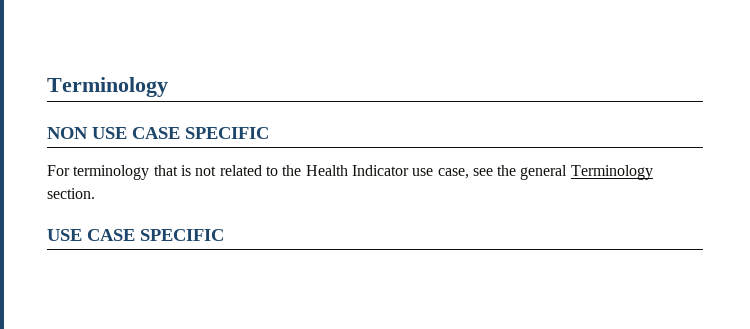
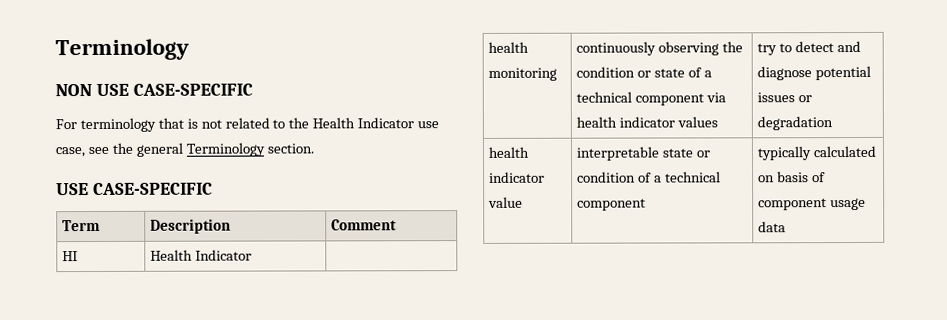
- NON USE CASE SPECIFIC
+ NON USE CASE-SPECIFIC
  For terminology that is not related to the Health Indicator use case, see the general Terminology section.
- USE CASE SPECIFIC
+ USE CASE-SPECIFIC
+ Term | Description | Comment
+ HI | Health Indicator |
+ health monitoring | continuously observing the condition or state of a technical component via health indicator values | try to detect and diagnose potential issues or degradation
+ health indicator value | interpretable state or condition of a technical component | typically calculated on basis of component usage data

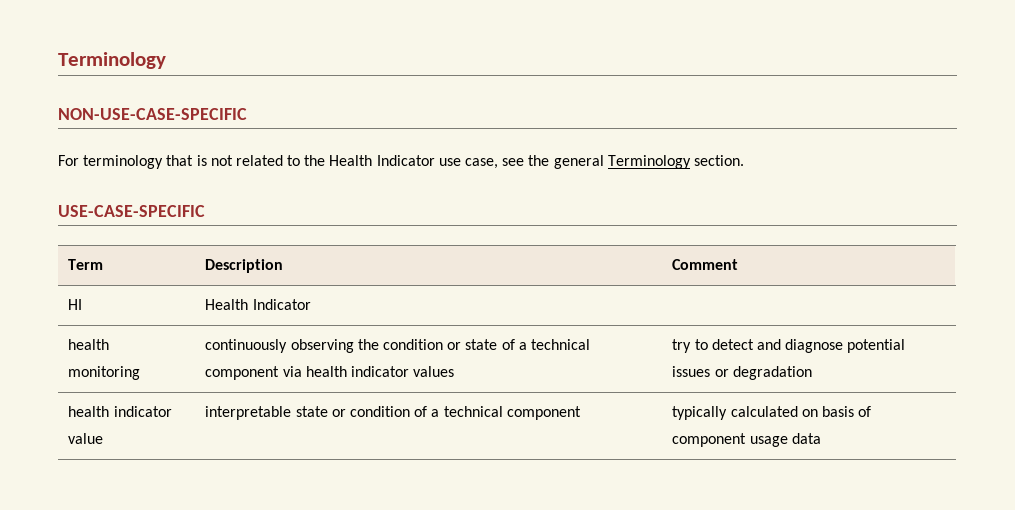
- NON USE CASE-SPECIFIC
+ NON-USE-CASE-SPECIFIC
  For terminology that is not related to the Health Indicator use case, see the general Terminology section.
- USE CASE-SPECIFIC
+ USE-CASE-SPECIFIC

